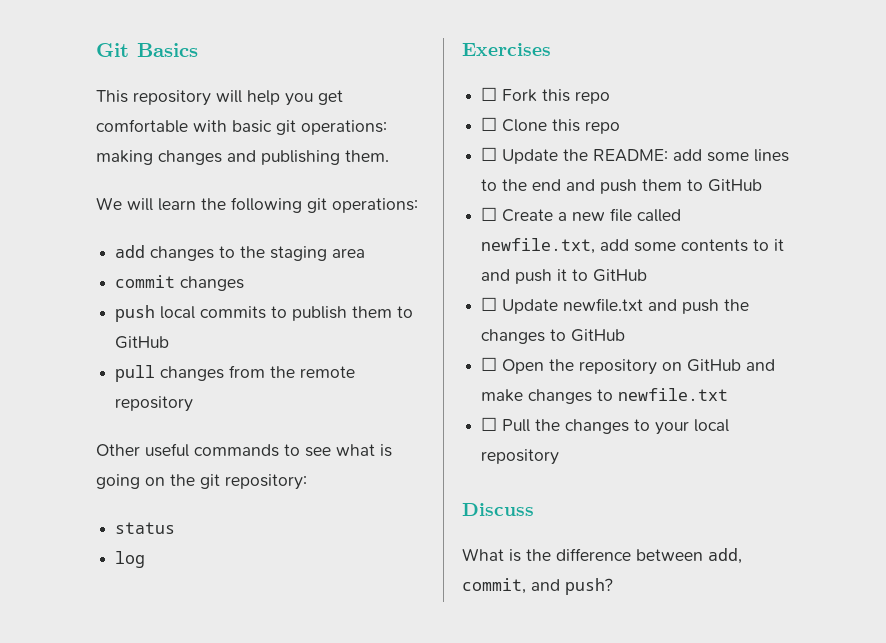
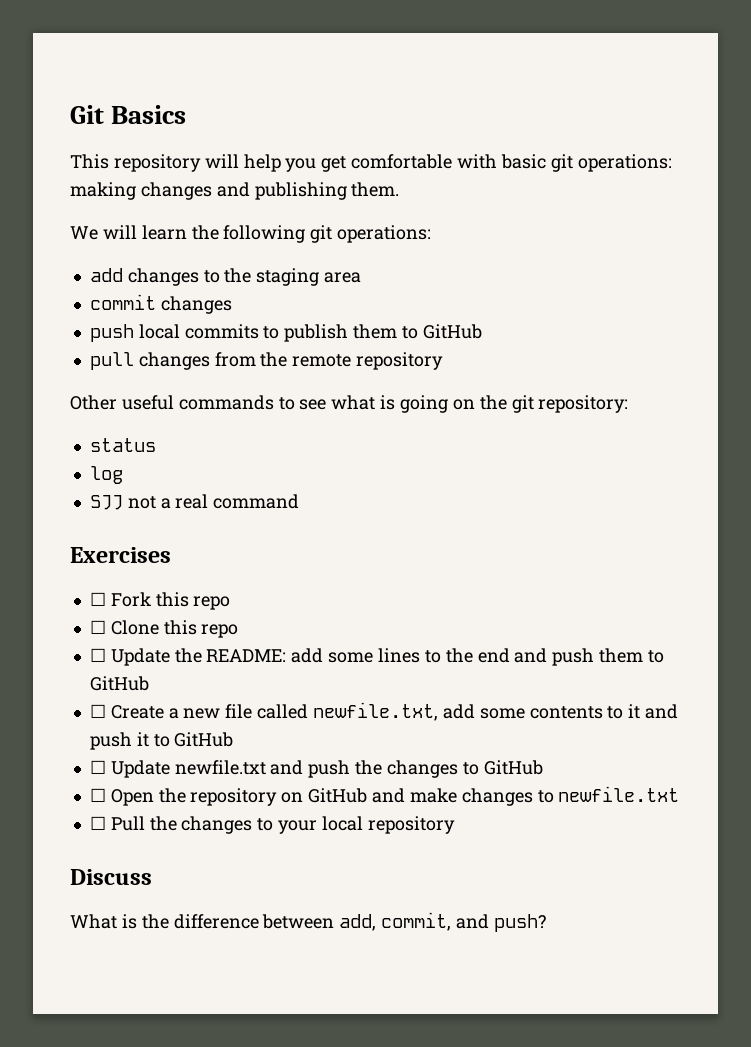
+ SJJ not a real command

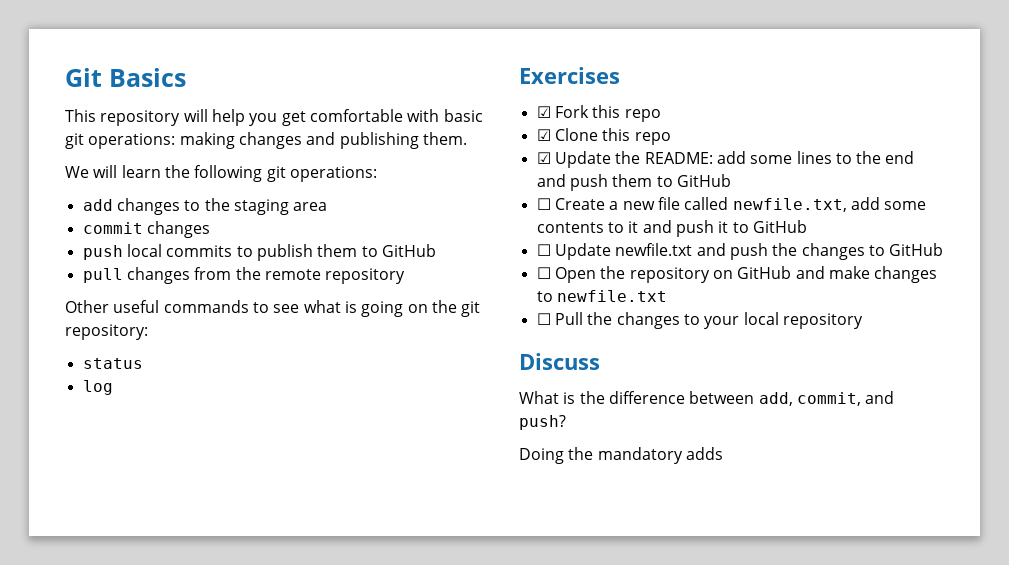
- SJJ not a real command
- ☐ Fork this repo
+ ☑ Fork this repo
- ☐ Clone this repo
+ ☑ Clone this repo
- ☐ Update the README: add some lines to the end and push them to GitHub
+ ☑ Update the README: add some lines to the end and push them to GitHub
+ Doing the mandatory adds

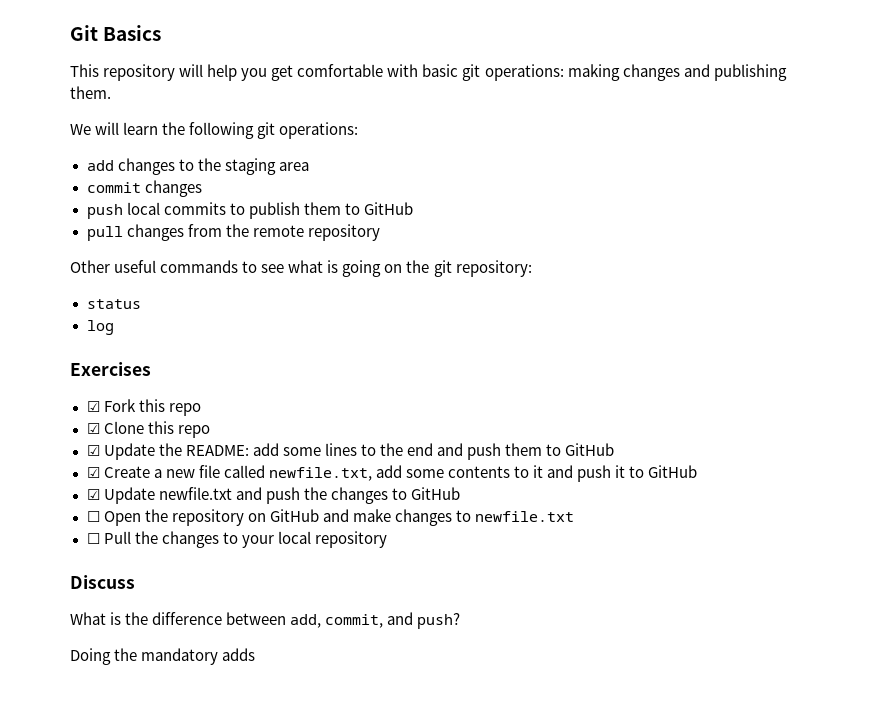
- ☐ Create a new file called newfile.txt, add some contents to it and push it to GitHub
+ ☑ Create a new file called newfile.txt, add some contents to it and push it to GitHub
- ☐ Update newfile.txt and push the changes to GitHub
+ ☑ Update newfile.txt and push the changes to GitHub

